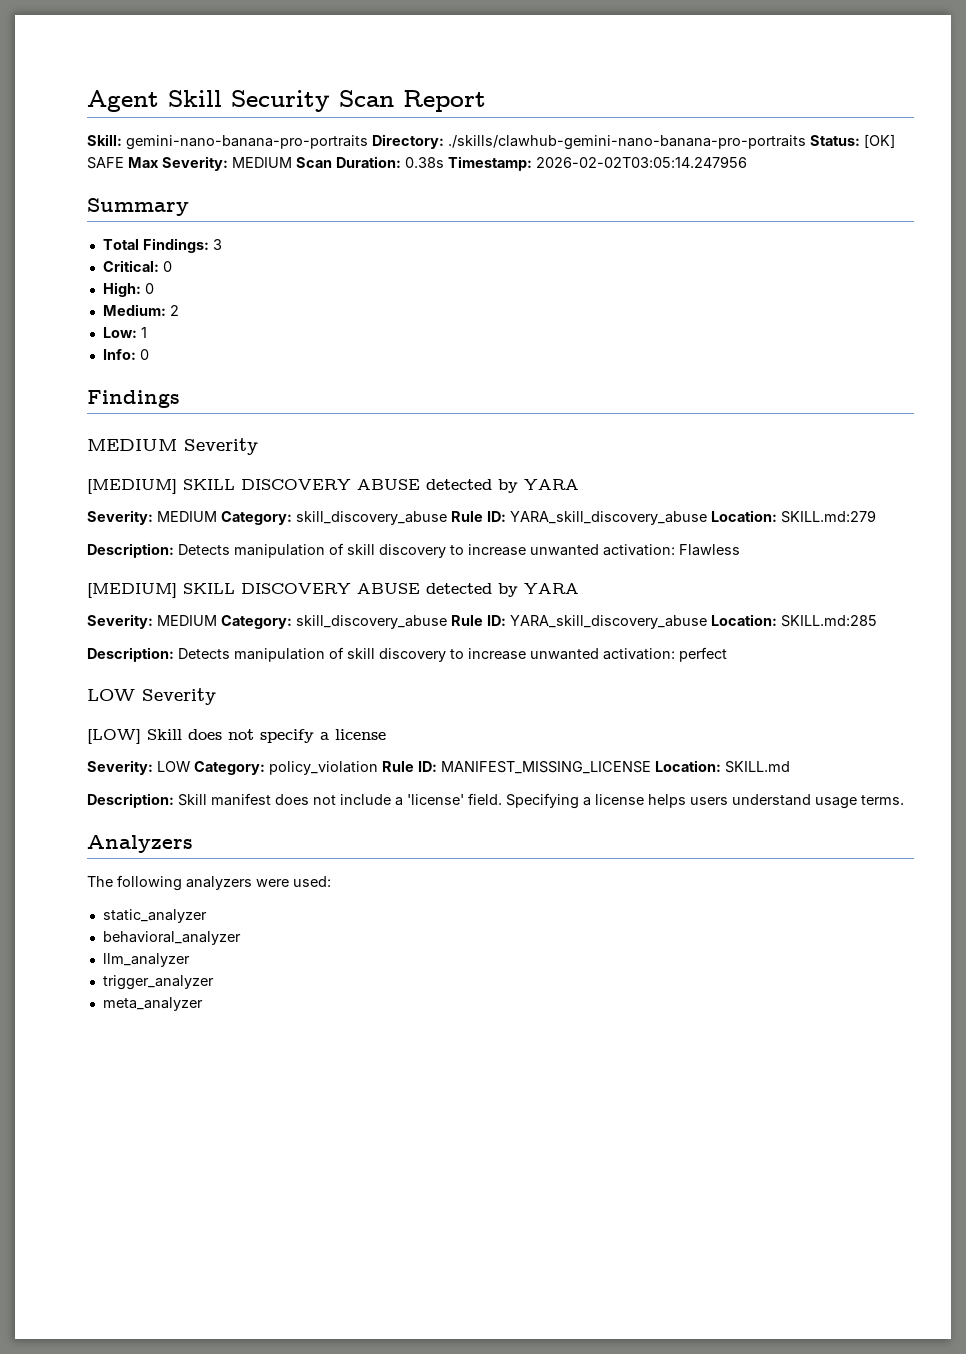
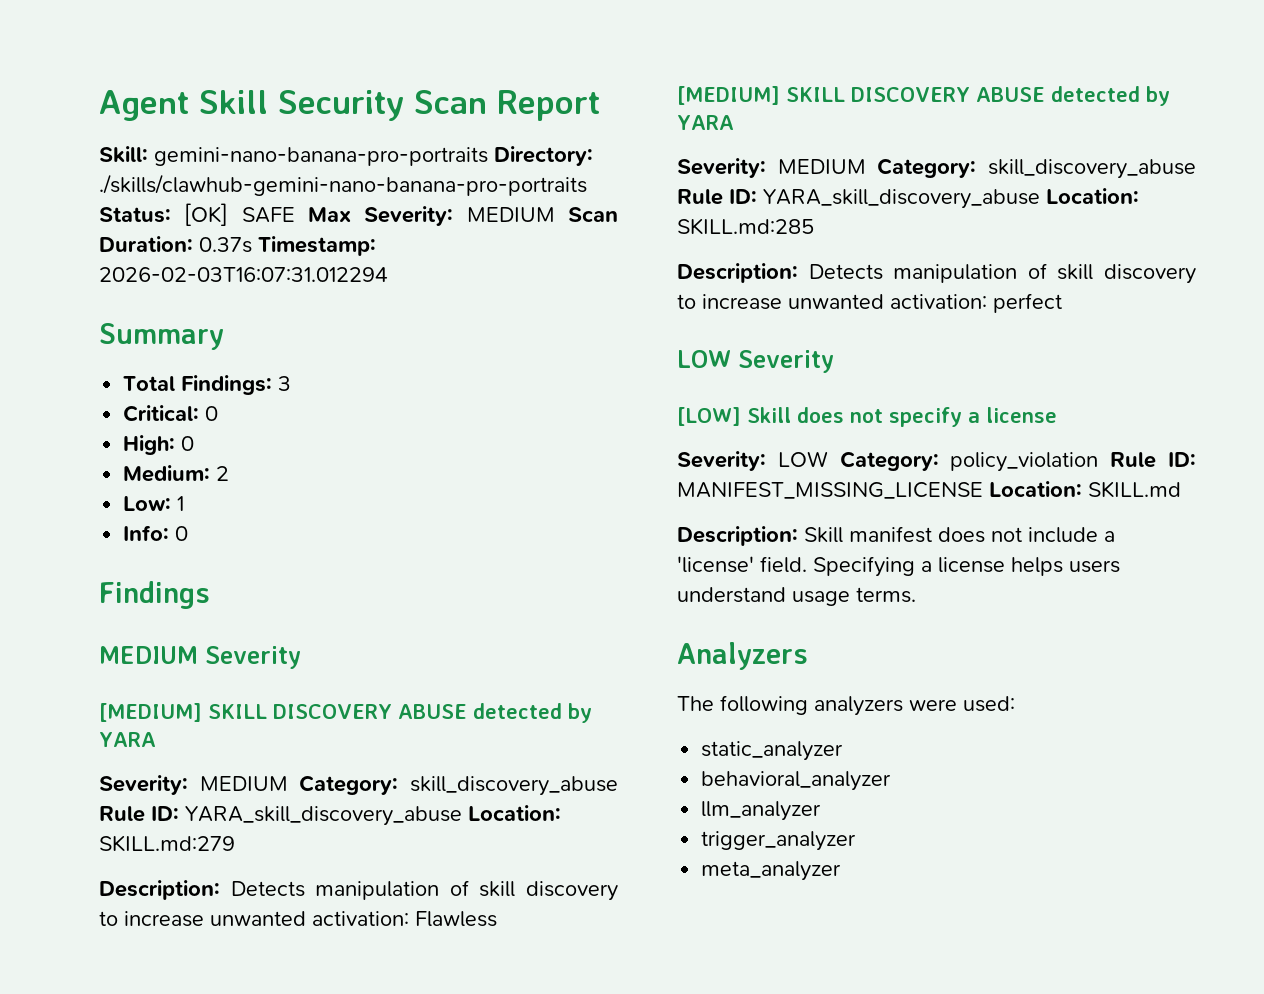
- Skill: gemini-nano-banana-pro-portraits Directory: ./skills/clawhub-gemini-nano-banana-pro-portraits Status: [OK] SAFE Max Severity: MEDIUM Scan Duration: 0.38s Timestamp: 2026-02-02T03:05:14.247956
+ Skill: gemini-nano-banana-pro-portraits Directory: ./skills/clawhub-gemini-nano-banana-pro-portraits Status: [OK] SAFE Max Severity: MEDIUM Scan Duration: 0.37s Timestamp: 2026-02-03T16:07:31.012294

